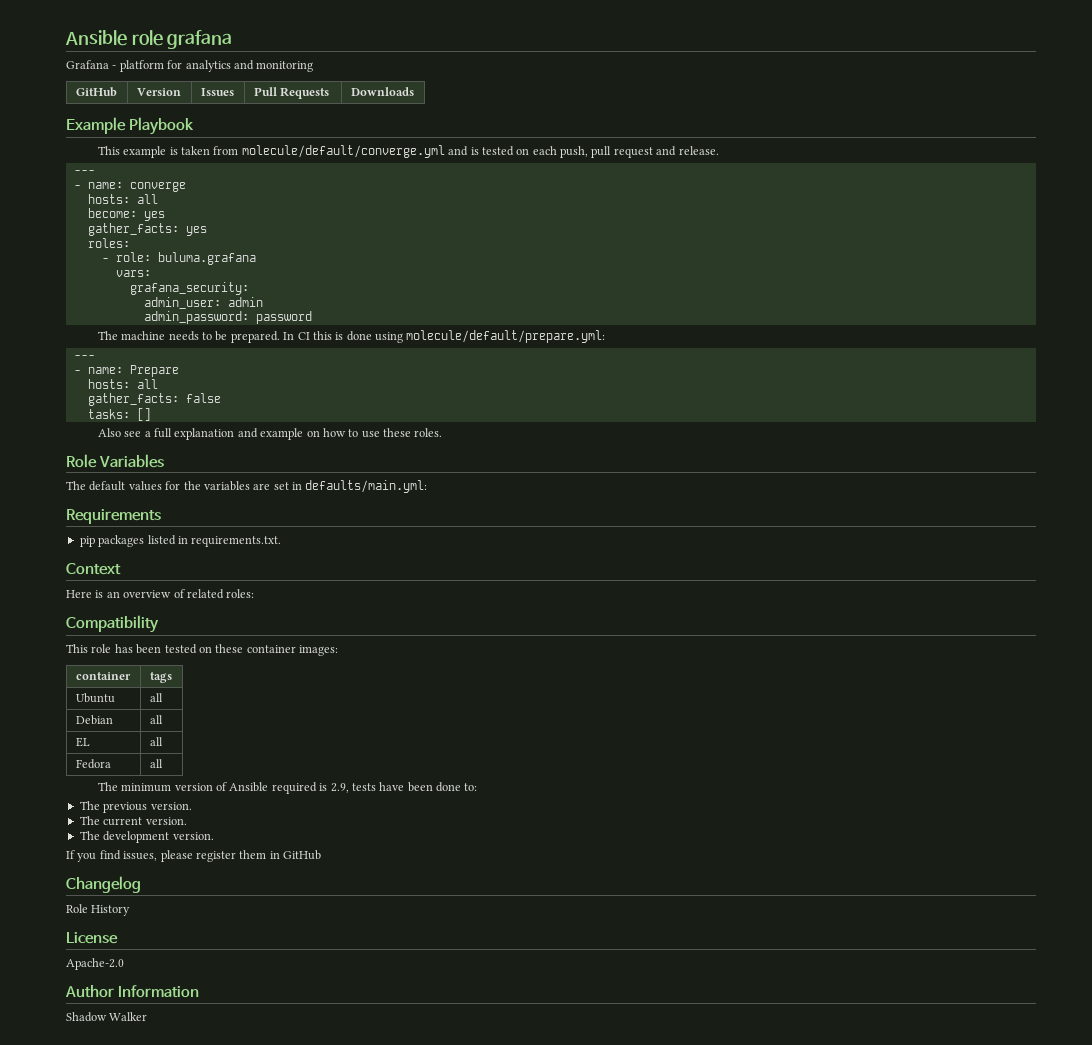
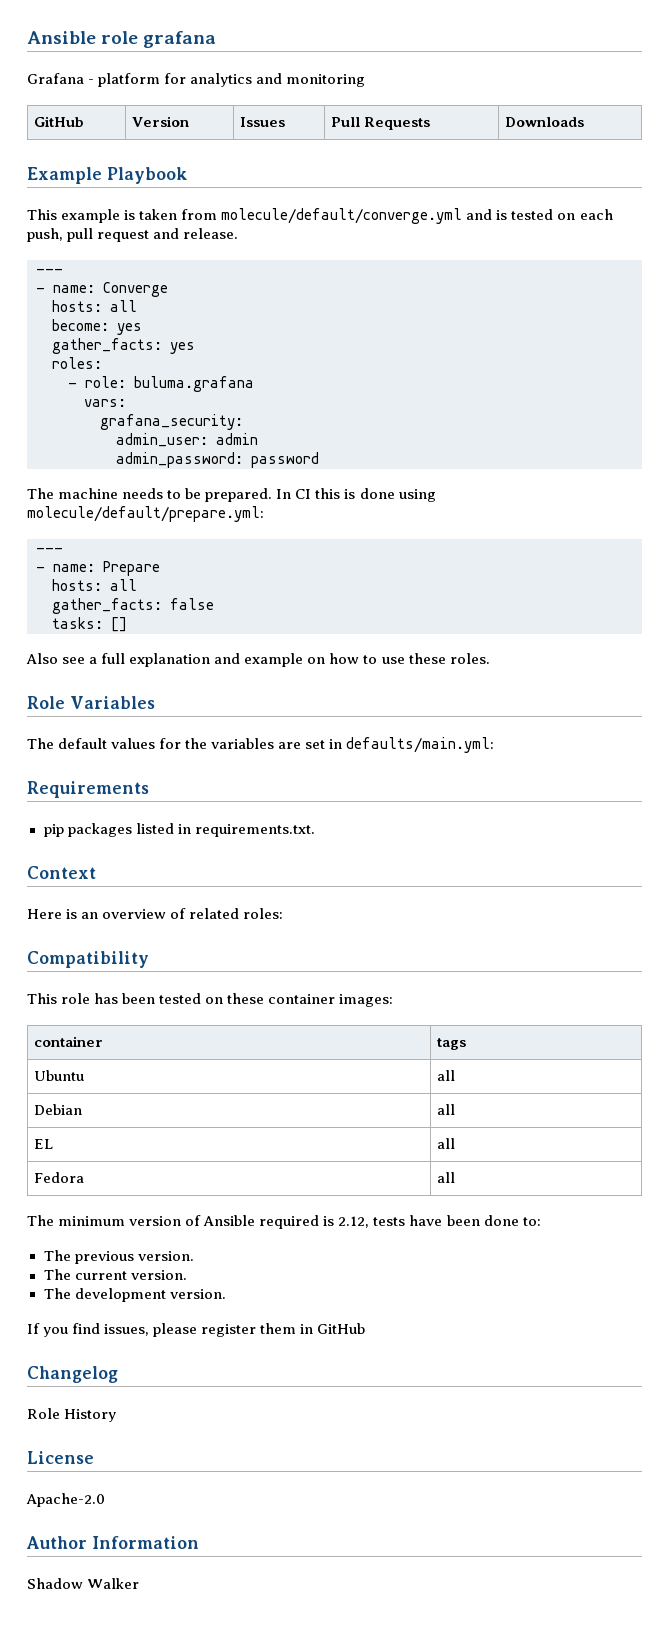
- - name: converge
+ - name: Converge
- The minimum version of Ansible required is 2.9, tests have been done to:
+ The minimum version of Ansible required is 2.12, tests have been done to:

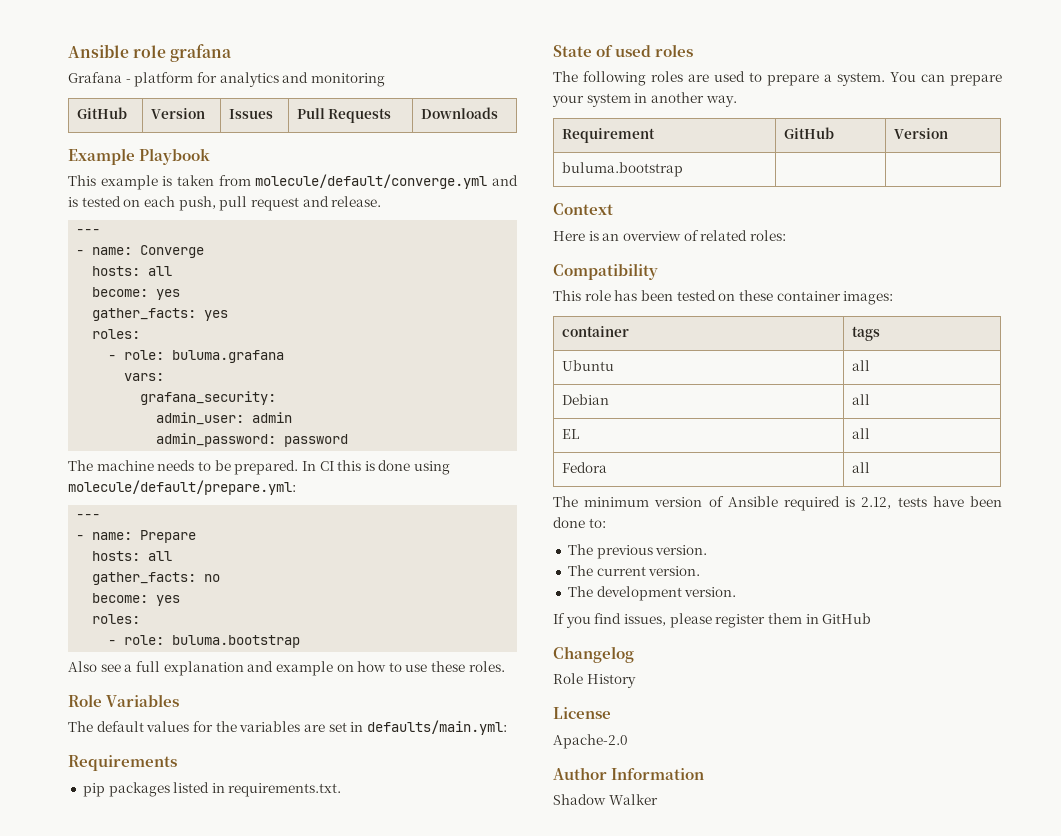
- gather_facts: false
- tasks: []
+ gather_facts: no
+ become: yes
+ roles:
+ - role: buluma.bootstrap
+ State of used roles
+ The following roles are used to prepare a system. You can prepare your system in another way.
+ Requirement | GitHub | Version
+ buluma.bootstrap | |

